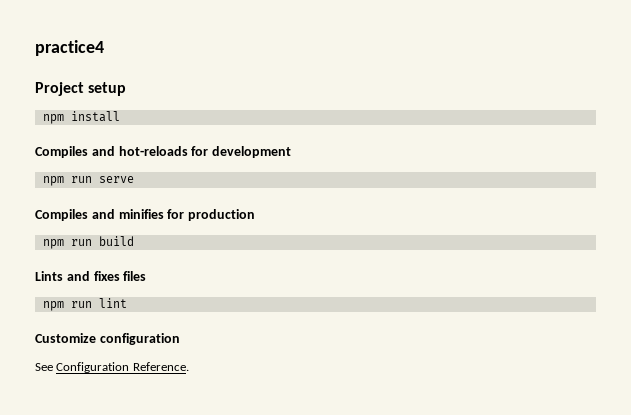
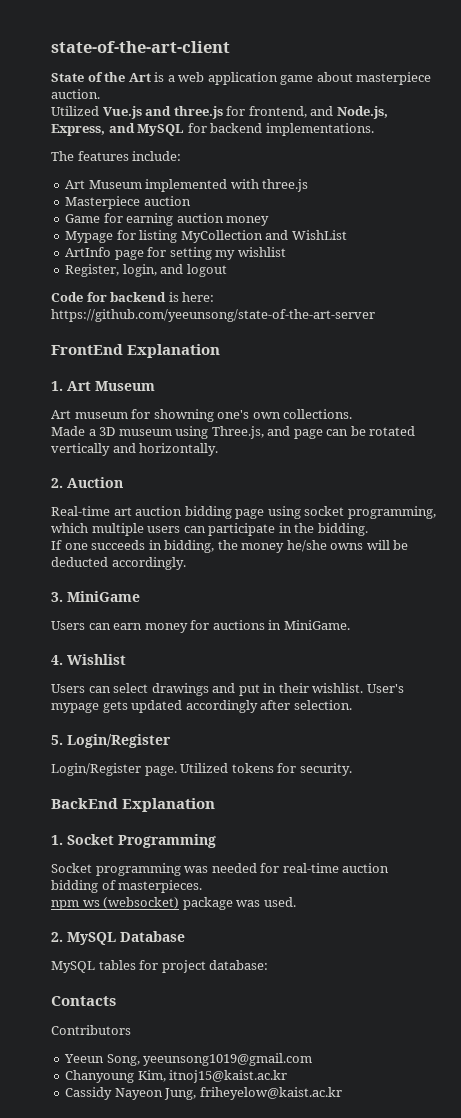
- practice4
- Project setup
- npm install
- Compiles and hot-reloads for development
- npm run serve
- Compiles and minifies for production
- npm run build
- Lints and fixes files
- npm run lint
- Customize configuration
- See Configuration Reference.
+ state-of-the-art-client
+ State of the Art is a web application game about masterpiece auction.
+ Utilized Vue.js and three.js for frontend, and Node.js, Express, and MySQL for backend implementations.
+ The features include:
+ Art Museum implemented with three.js
+ Masterpiece auction
+ Game for earning auction money
+ Mypage for listing MyCollection and WishList
+ ArtInfo page for setting my wishlist
+ Register, login, and logout
+ Code for backend is here: https://github.com/yeeunsong/state-of-the-art-server
+ FrontEnd Explanation
+ 1. Art Museum
+ Art museum for showning one's own collections.
+ Made a 3D museum using Three.js, and page can be rotated vertically and horizontally.
+ 2. Auction
+ Real-time art auction bidding page using socket programming, which multiple users can participate in the bidding.
+ If one succeeds in bidding, the money he/she owns will be deducted accordingly.
+ 3. MiniGame
+ Users can earn money for auctions in MiniGame.
+ 4. Wishlist
+ Users can select drawings and put in their wishlist. User's mypage gets updated accordingly after selection.
+ 5. Login/Register
+ Login/Register page. Utilized tokens for security.
+ BackEnd Explanation
+ 1. Socket Programming
+ Socket programming was needed for real-time auction bidding of masterpieces.
+ npm ws (websocket) package was used.
+ 2. MySQL Database
+ MySQL tables for project database:
+ Contacts
+ Contributors
+ Yeeun Song, yeeunsong1019@gmail.com
+ Chanyoung Kim, itnoj15@kaist.ac.kr
+ Cassidy Nayeon Jung, friheyelow@kaist.ac.kr

